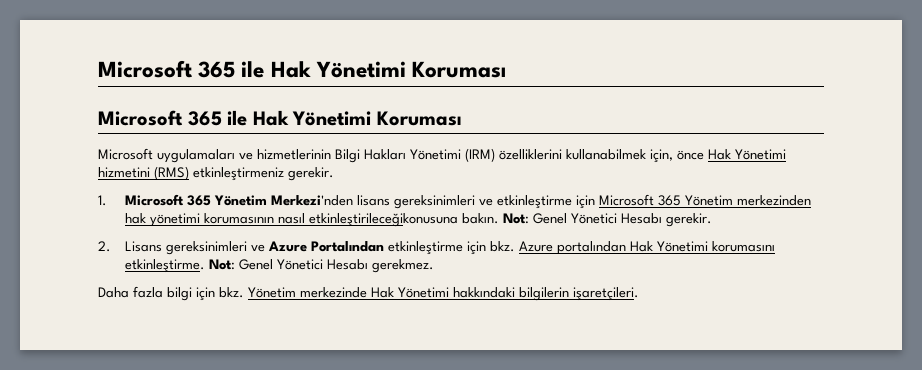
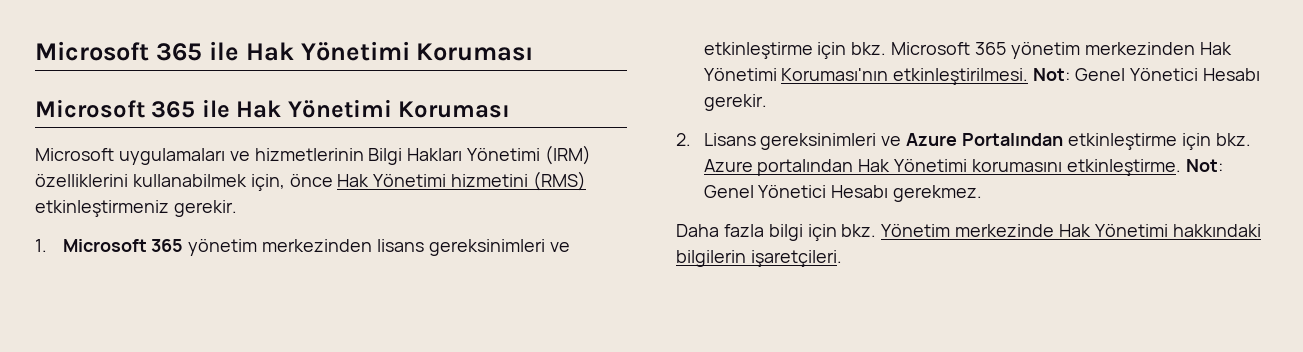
- 1. Microsoft 365 Yönetim Merkezi'nden lisans gereksinimleri ve etkinleştirme için Microsoft 365 Yönetim merkezinden hak yönetimi korumasının nasıl etkinleştirileceğikonusuna bakın.
+ 1. Microsoft 365 yönetim merkezinden lisans gereksinimleri ve etkinleştirme için bkz. Microsoft 365 yönetim merkezinden Hak Yönetimi Koruması'nın etkinleştirilmesi.

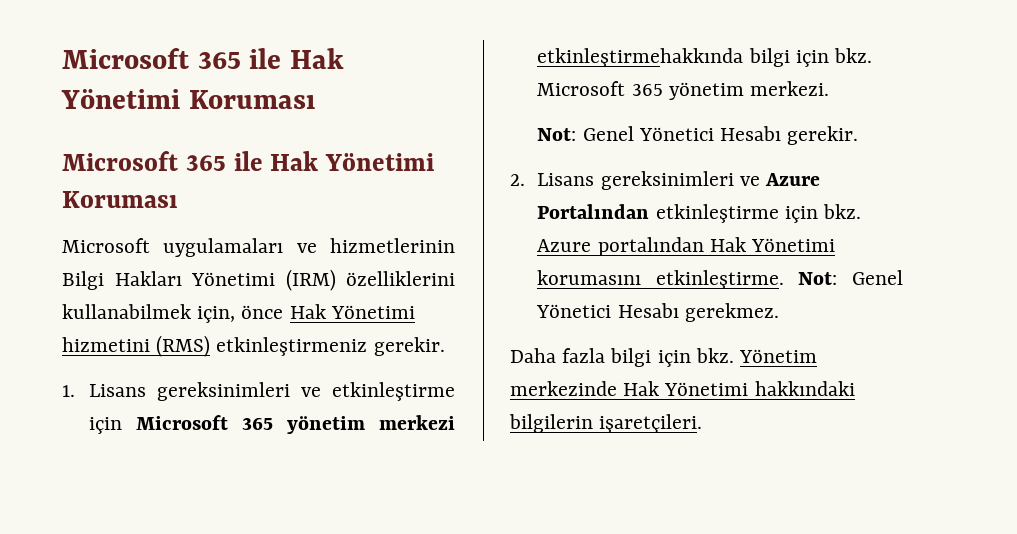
- 1. Microsoft 365 yönetim merkezinden lisans gereksinimleri ve etkinleştirme için bkz.
+ 1. Lisans gereksinimleri ve etkinleştirme için Microsoft 365 yönetim merkezi etkinleştirmehakkında bilgi için bkz.
- Microsoft 365 yönetim merkezinden Hak Yönetimi Koruması'nın etkinleştirilmesi. Not: Genel Yönetici Hesabı gerekir.
+ Microsoft 365 yönetim merkezi.
+ Not: Genel Yönetici Hesabı gerekir.

